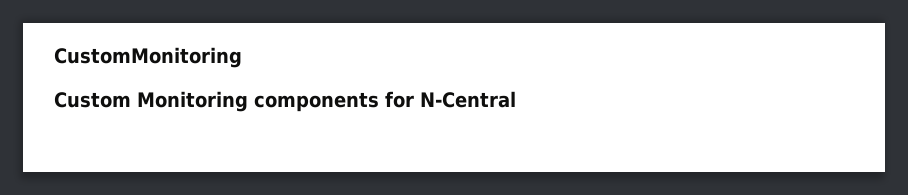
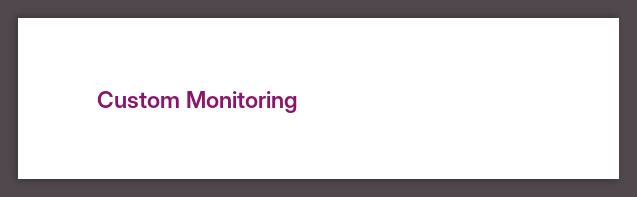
- CustomMonitoring
- Custom Monitoring components for N-Central
+ Custom Monitoring

